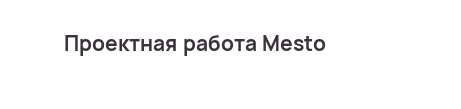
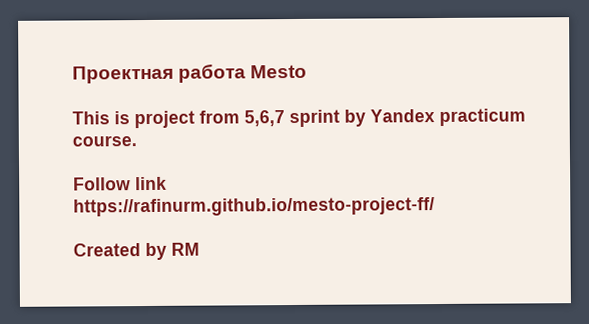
+ This is project from 5,6,7 sprint by Yandex practicum course.
+ Follow link https://rafinurm.github.io/mesto-project-ff/
+ Created by RM

